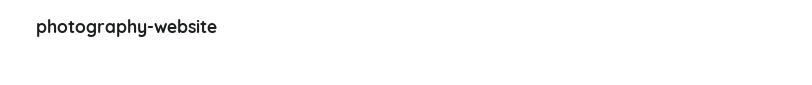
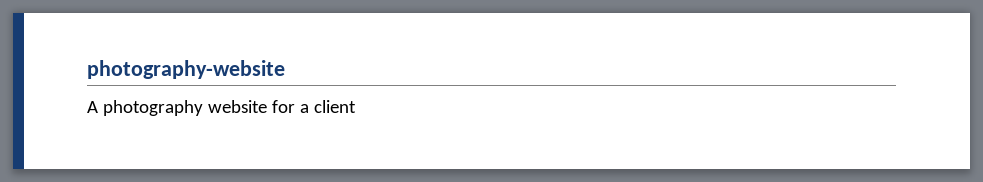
+ A photography website for a client

